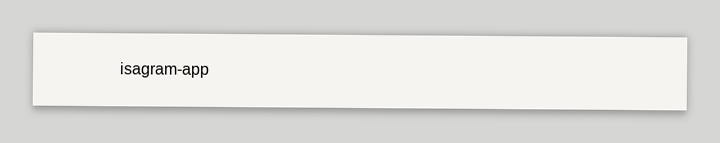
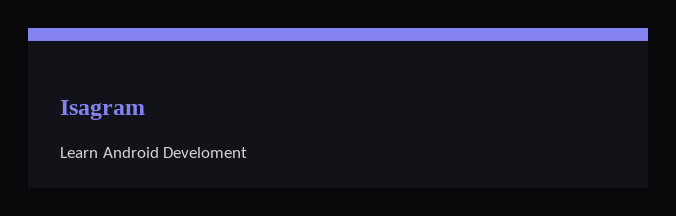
- isagram-app
+ Isagram
+ Learn Android Develoment

